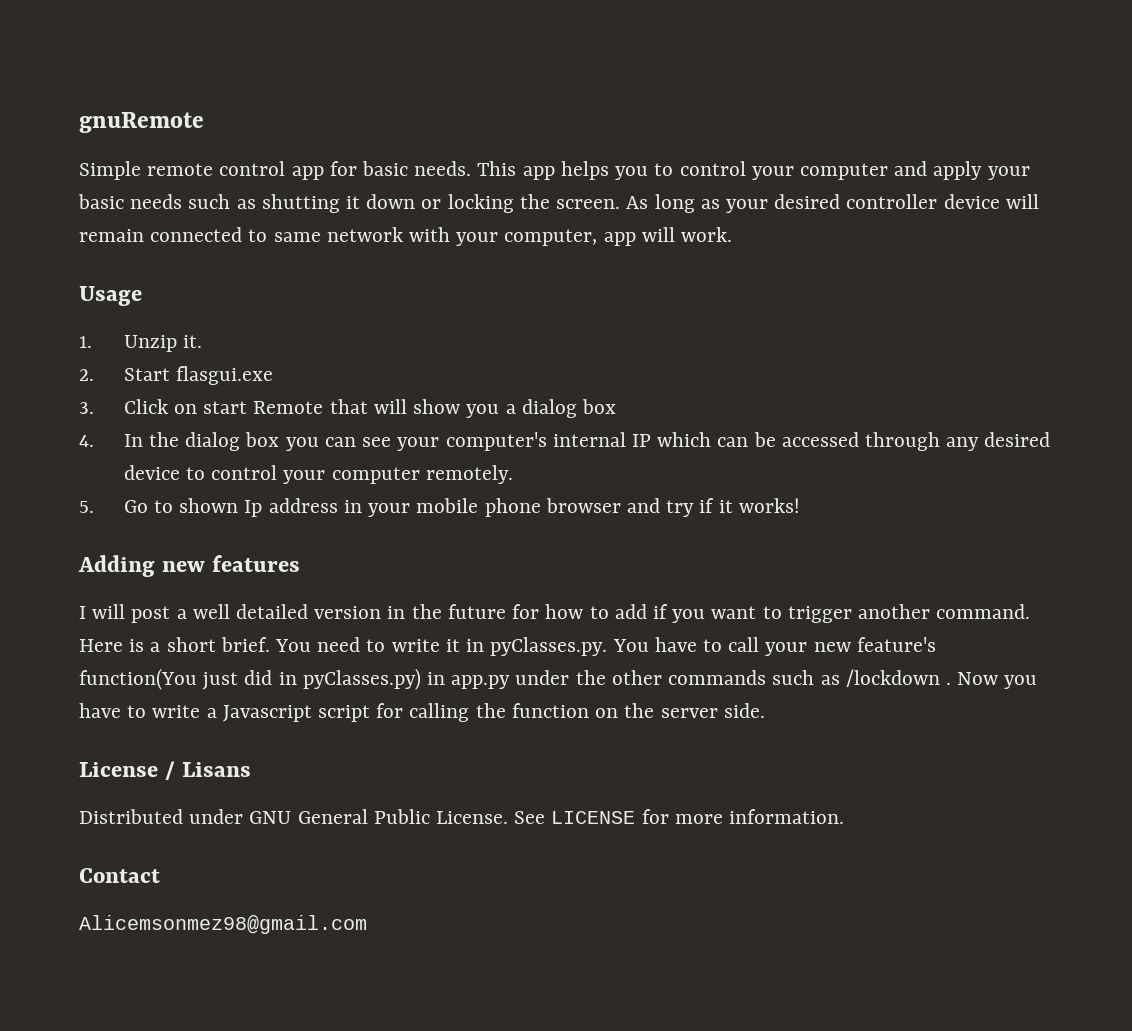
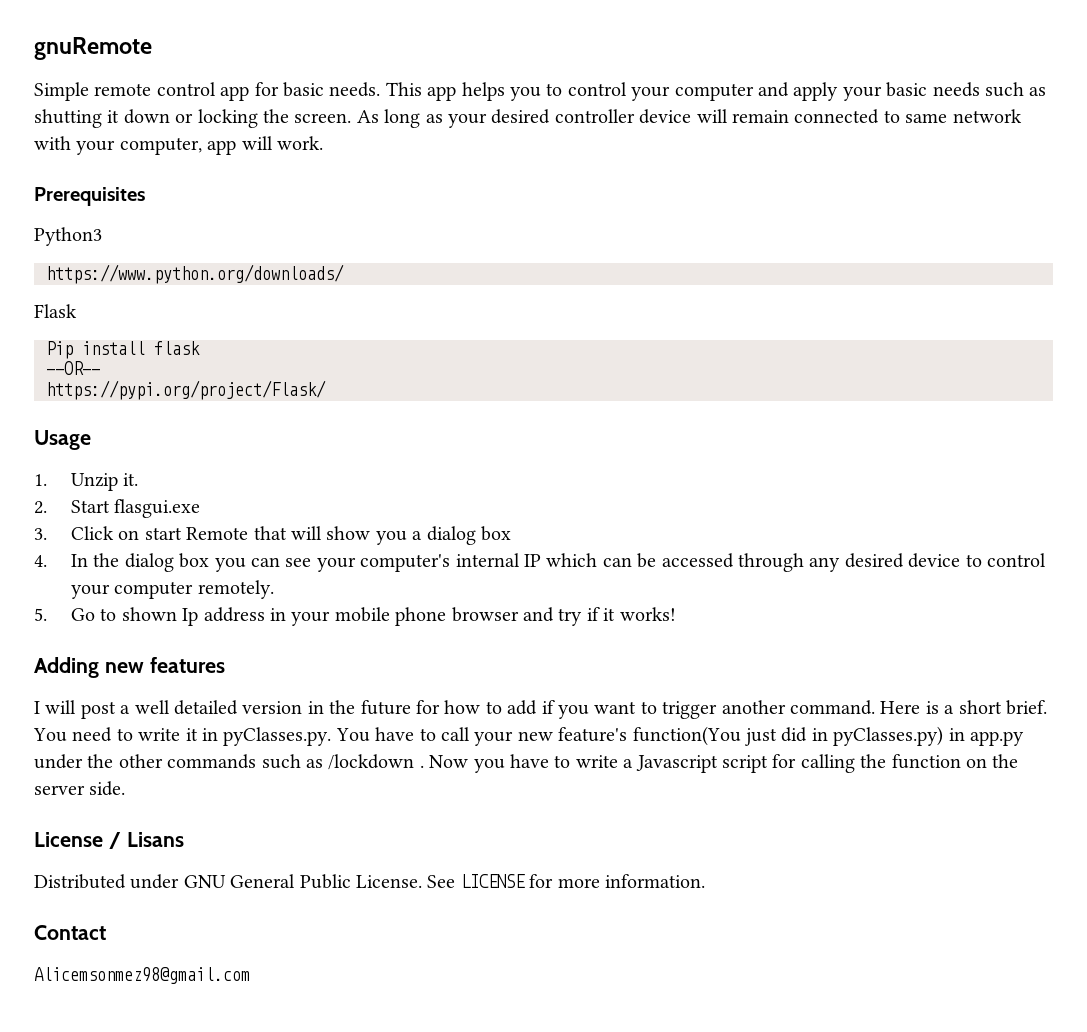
+ Prerequisites
+ Python3
+ https://www.python.org/downloads/
+ Flask
+ Pip install flask
+ --OR--
+ https://pypi.org/project/Flask/

